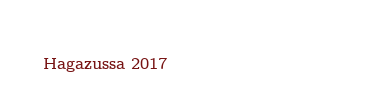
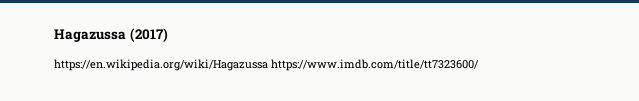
- Hagazussa 2017
+ Hagazussa (2017)
+ https://en.wikipedia.org/wiki/Hagazussa https://www.imdb.com/title/tt7323600/

